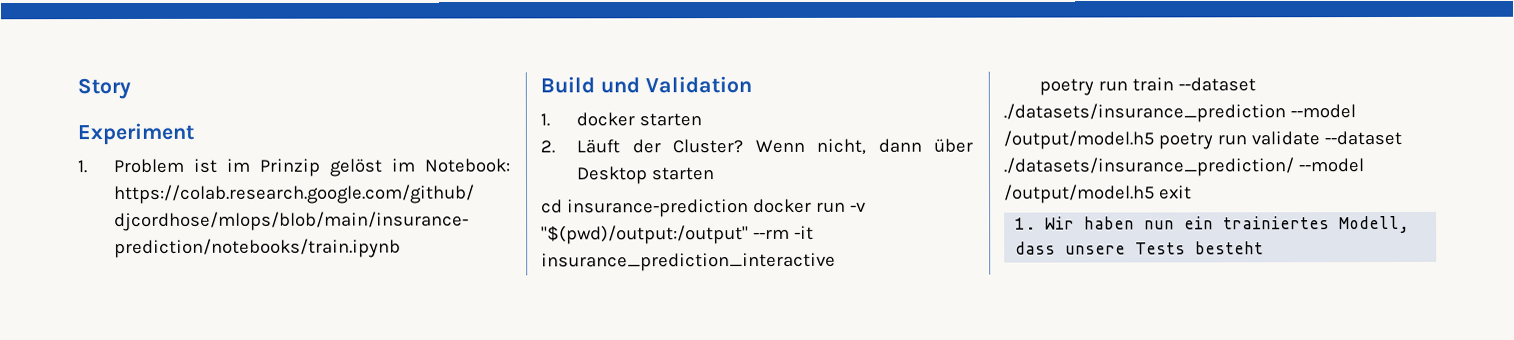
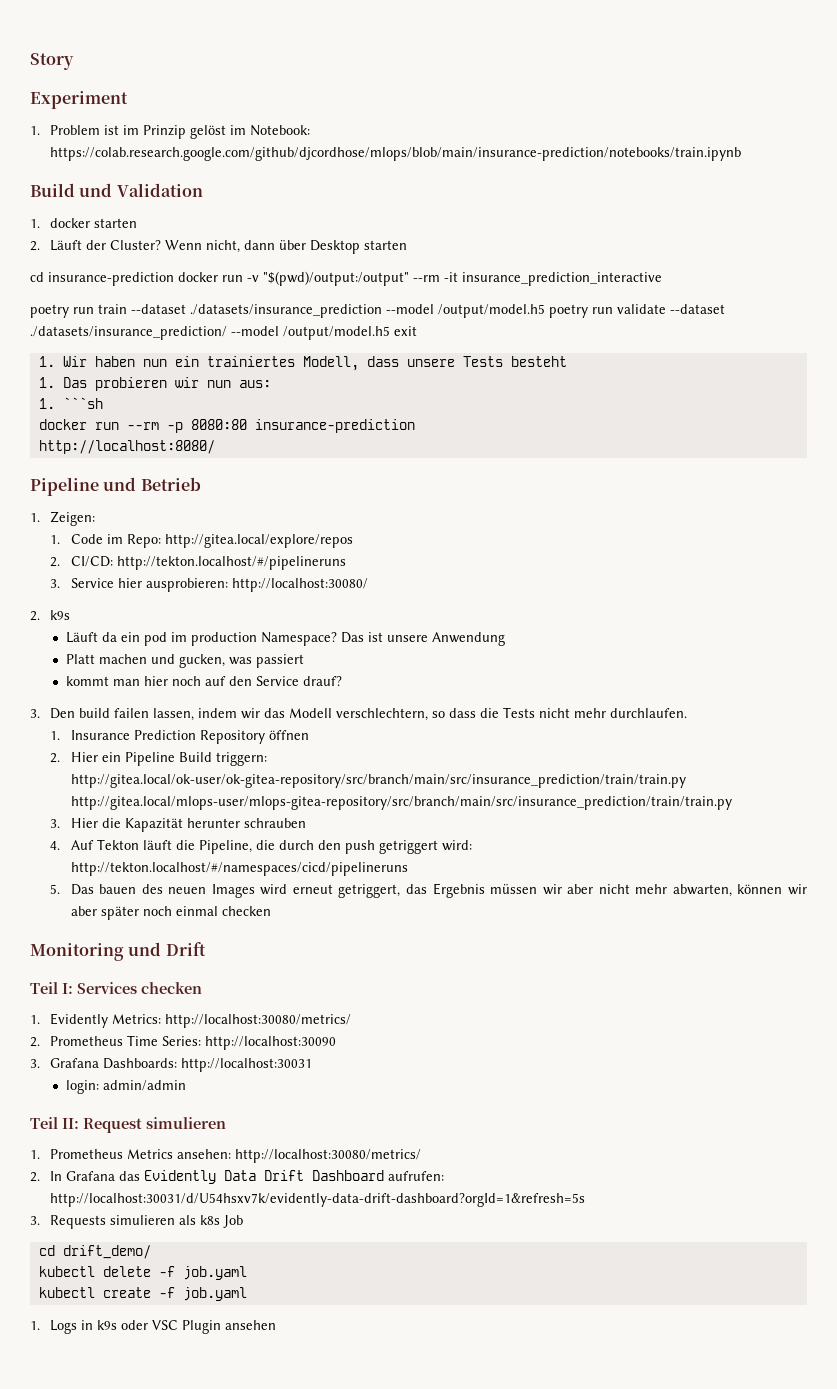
+ 1. Das probieren wir nun aus:
+ 1. ```sh
+ docker run --rm -p 8080:80 insurance-prediction
+ http://localhost:8080/
+ Pipeline und Betrieb
+ 1. Zeigen:
+ 1. Code im Repo: http://gitea.local/explore/repos
+ 2. CI/CD: http://tekton.localhost/#/pipelineruns
+ 3. Service hier ausprobieren: http://localhost:30080/
+ 2. k9s
+ Läuft da ein pod im production Namespace? Das ist unsere Anwendung
+ Platt machen und gucken, was passiert
+ kommt man hier noch auf den Service drauf?
+ 3. Den build failen lassen, indem wir das Modell verschlechtern, so dass die Tests nicht mehr durchlaufen.
+ 1. Insurance Prediction Repository öffnen
+ 2. Hier ein Pipeline Build triggern: http://gitea.local/ok-user/ok-gitea-repository/src/branch/main/src/insurance_prediction/train/train.py http://gitea.local/mlops-user/mlops-gitea-repository/src/branch/main/src/insurance_prediction/train/train.py
+ 3. Hier die Kapazität herunter schrauben
+ 4. Auf Tekton läuft die Pipeline, die durch den push getriggert wird: http://tekton.localhost/#/namespaces/cicd/pipelineruns
+ 5. Das bauen des neuen Images wird erneut getriggert, das Ergebnis müssen wir aber nicht mehr abwarten, können wir aber später noch einmal checken
+ Monitoring und Drift
+ Teil I: Services checken
+ 1. Evidently Metrics: http://localhost:30080/metrics/
+ 2. Prometheus Time Series: http://localhost:30090
+ 3. Grafana Dashboards: http://localhost:30031
+ login: admin/admin
+ Teil II: Request simulieren
+ 1. Prometheus Metrics ansehen: http://localhost:30080/metrics/
+ 2. In Grafana das Evidently Data Drift Dashboard aufrufen: http://localhost:30031/d/U54hsxv7k/evidently-data-drift-dashboard?orgId=1&refresh=5s
+ 3. Requests simulieren als k8s Job
+ cd drift_demo/
+ kubectl delete -f job.yaml
+ kubectl create -f job.yaml
+ 1. Logs in k9s oder VSC Plugin ansehen

